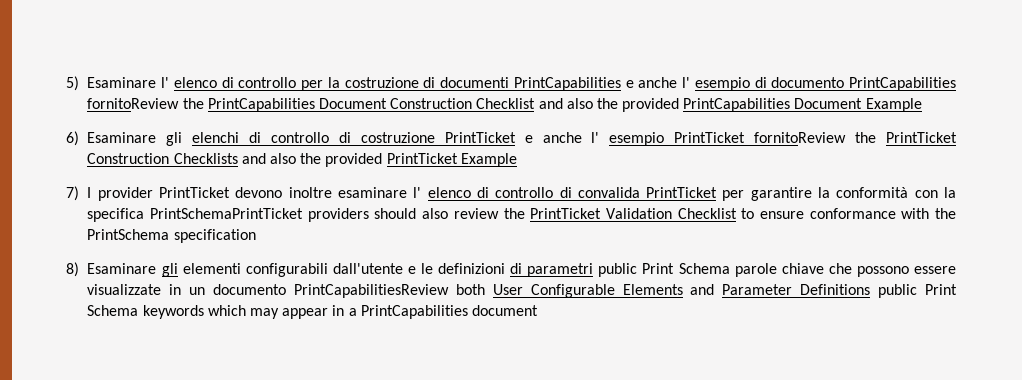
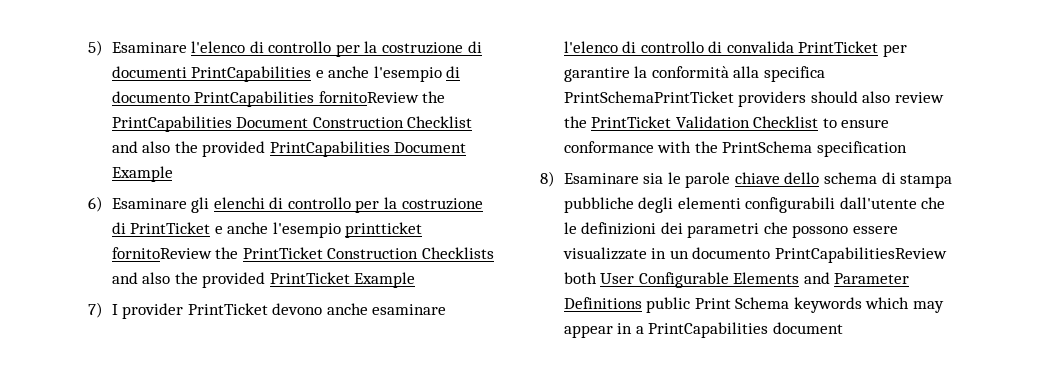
- 5) Esaminare l' elenco di controllo per la costruzione di documenti PrintCapabilities e anche l' esempio di documento PrintCapabilities fornitoReview the PrintCapabilities Document Construction Checklist and also the provided PrintCapabilities Document Example
+ 5) Esaminare l'elenco di controllo per la costruzione di documenti PrintCapabilities e anche l'esempio di documento PrintCapabilities fornitoReview the PrintCapabilities Document Construction Checklist and also the provided PrintCapabilities Document Example
- 6) Esaminare gli elenchi di controllo di costruzione PrintTicket e anche l' esempio PrintTicket fornitoReview the PrintTicket Construction Checklists and also the provided PrintTicket Example
+ 6) Esaminare gli elenchi di controllo per la costruzione di PrintTicket e anche l'esempio printticket fornitoReview the PrintTicket Construction Checklists and also the provided PrintTicket Example
- 7) I provider PrintTicket devono inoltre esaminare l' elenco di controllo di convalida PrintTicket per garantire la conformità con la specifica PrintSchemaPrintTicket providers should also review the PrintTicket Validation Checklist to ensure conformance with the PrintSchema specification
+ 7) I provider PrintTicket devono anche esaminare l'elenco di controllo di convalida PrintTicket per garantire la conformità alla specifica PrintSchemaPrintTicket providers should also review the PrintTicket Validation Checklist to ensure conformance with the PrintSchema specification
- 8) Esaminare gli elementi configurabili dall'utente e le definizioni di parametri public Print Schema parole chiave che possono essere visualizzate in un documento PrintCapabilitiesReview both User Configurable Elements and Parameter Definitions public Print Schema keywords which may appear in a PrintCapabilities document
+ 8) Esaminare sia le parole chiave dello schema di stampa pubbliche degli elementi configurabili dall'utente che le definizioni dei parametri che possono essere visualizzate in un documento PrintCapabilitiesReview both User Configurable Elements and Parameter Definitions public Print Schema keywords which may appear in a PrintCapabilities document

